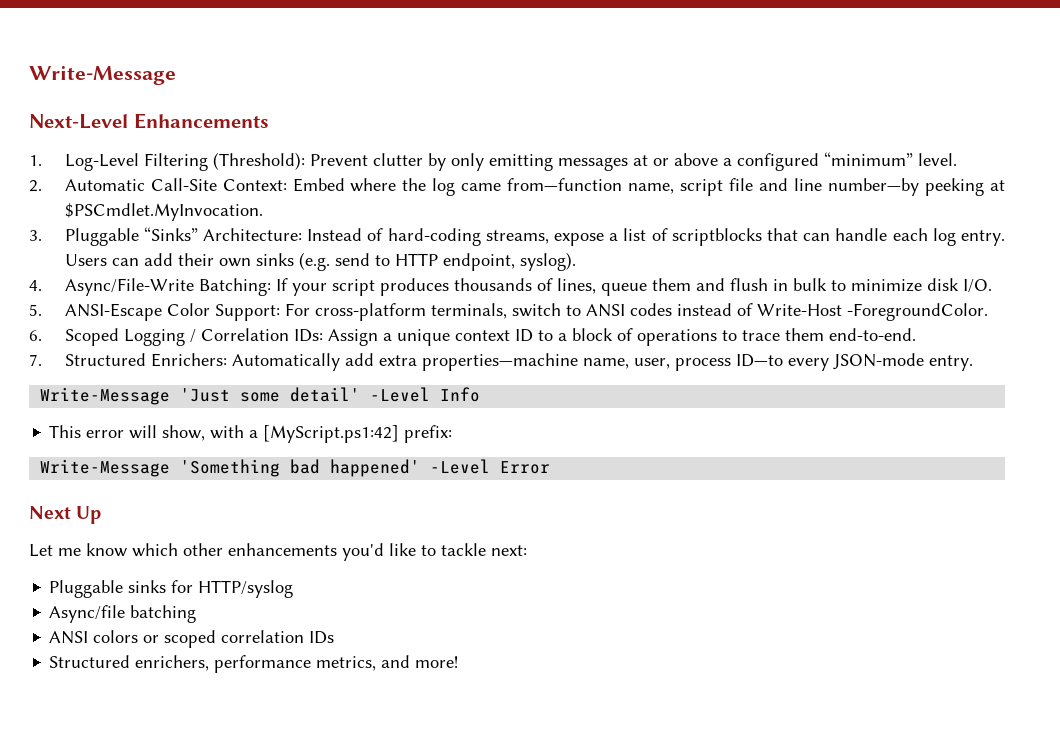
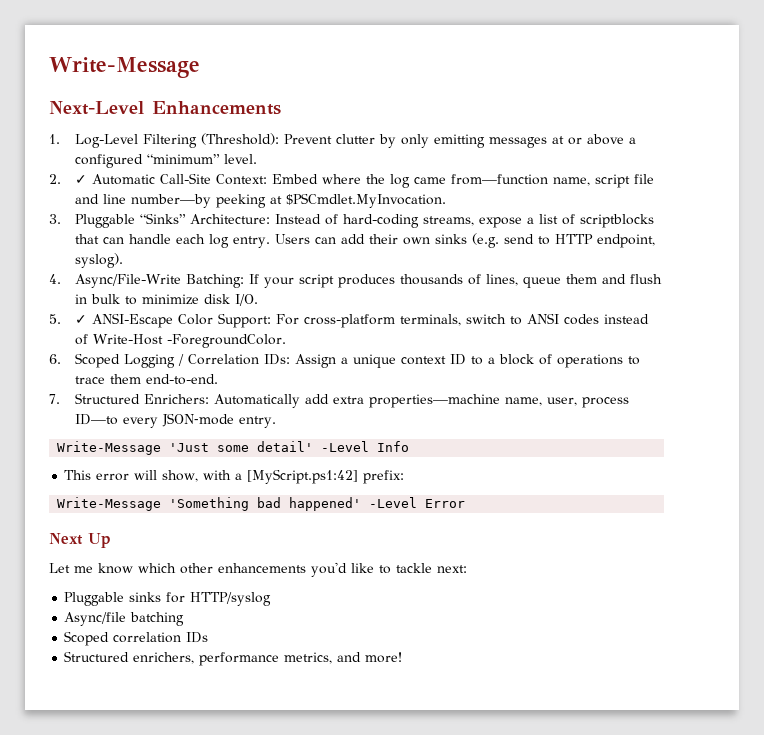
- 2. Automatic Call-Site Context: Embed where the log came from—function name, script file and line number—by peeking at $PSCmdlet.MyInvocation.
+ 2. ✓ Automatic Call-Site Context: Embed where the log came from—function name, script file and line number—by peeking at $PSCmdlet.MyInvocation.
- 5. ANSI-Escape Color Support: For cross-platform terminals, switch to ANSI codes instead of Write-Host -ForegroundColor.
+ 5. ✓ ANSI-Escape Color Support: For cross-platform terminals, switch to ANSI codes instead of Write-Host -ForegroundColor.
- ANSI colors or scoped correlation IDs
+ Scoped correlation IDs

